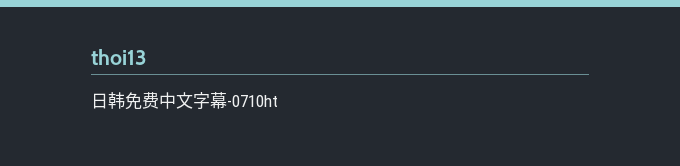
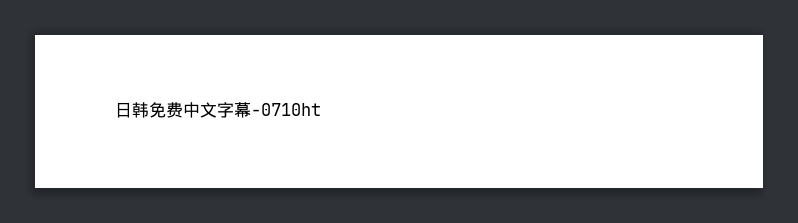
- thoi13

